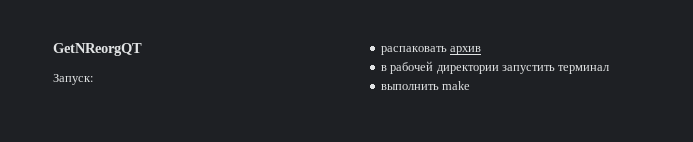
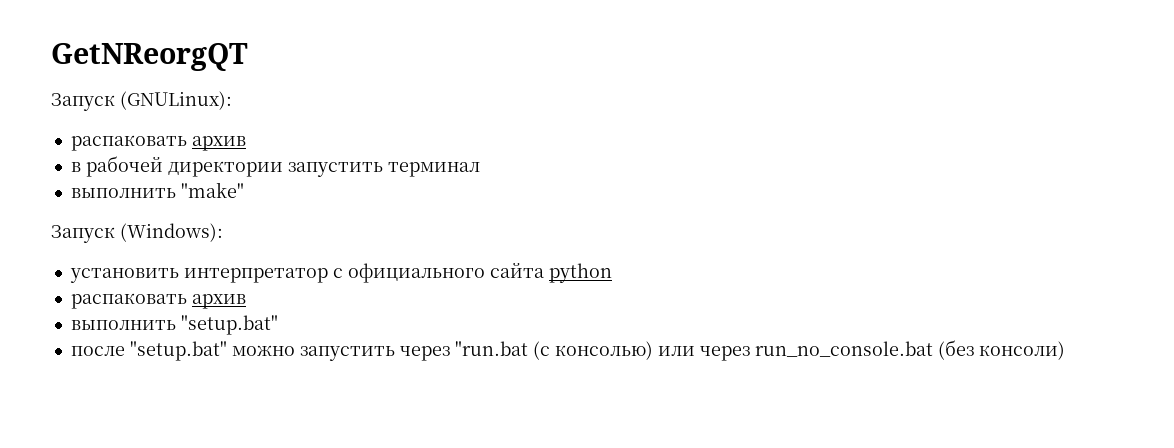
- Запуск:
+ Запуск (GNULinux):
- выполнить make
+ выполнить "make"
+ Запуск (Windows):
+ установить интерпретатор с официального сайта python
+ распаковать архив
+ выполнить "setup.bat"
+ после "setup.bat" можно запустить через "run.bat (с консолью) или через run_no_console.bat (без консоли)

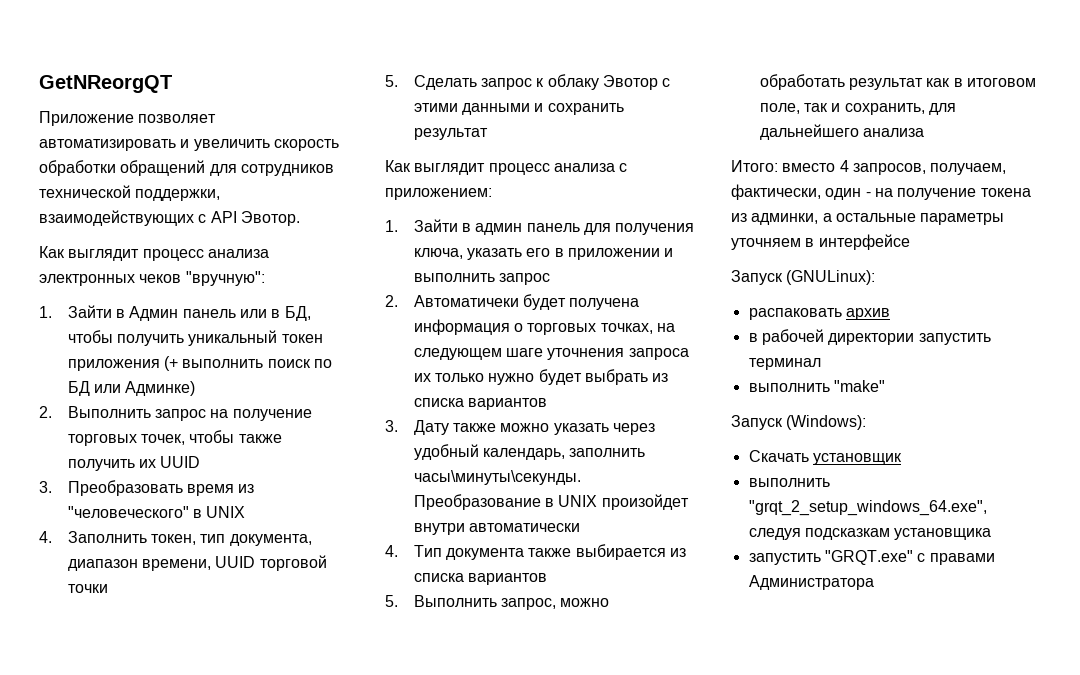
+ Приложение позволяет автоматизировать и увеличить скорость обработки обращений для сотрудников технической поддержки, взаимодействующих с API Эвотор.
+ Как выглядит процесс анализа электронных чеков "вручную":
+ 1. Зайти в Админ панель или в БД, чтобы получить уникальный токен приложения (+ выполнить поиск по БД или Админке)
+ 2. Выполнить запрос на получение торговых точек, чтобы также получить их UUID
+ 3. Преобразовать время из "человеческого" в UNIX
+ 4. Заполнить токен, тип документа, диапазон времени, UUID торговой точки
+ 5. Сделать запрос к облаку Эвотор с этими данными и сохранить результат
+ Как выглядит процесс анализа с приложением:
+ 1. Зайти в админ панель для получения ключа, указать его в приложении и выполнить запрос
+ 2. Автоматичеки будет получена информация о торговых точках, на следующем шаге уточнения запроса их только нужно будет выбрать из списка вариантов
+ 3. Дату также можно указать через удобный календарь, заполнить часы\минуты\секунды. Преобразование в UNIX произойдет внутри автоматически
+ 4. Тип документа также выбирается из списка вариантов
+ 5. Выполнить запрос, можно обработать результат как в итоговом поле, так и сохранить, для дальнейшего анализа
+ Итого: вместо 4 запросов, получаем, фактически, один - на получение токена из админки, а остальные параметры уточняем в интерфейсе
- установить интерпретатор с официального сайта python
- распаковать архив
- выполнить "setup.bat"
- после "setup.bat" можно запустить через "run.bat (с консолью) или через run_no_console.bat (без консоли)
+ Скачать установщик
+ выполнить "grqt_2_setup_windows_64.exe", следуя подсказкам установщика
+ запустить "GRQT.exe" с правами Администратора

